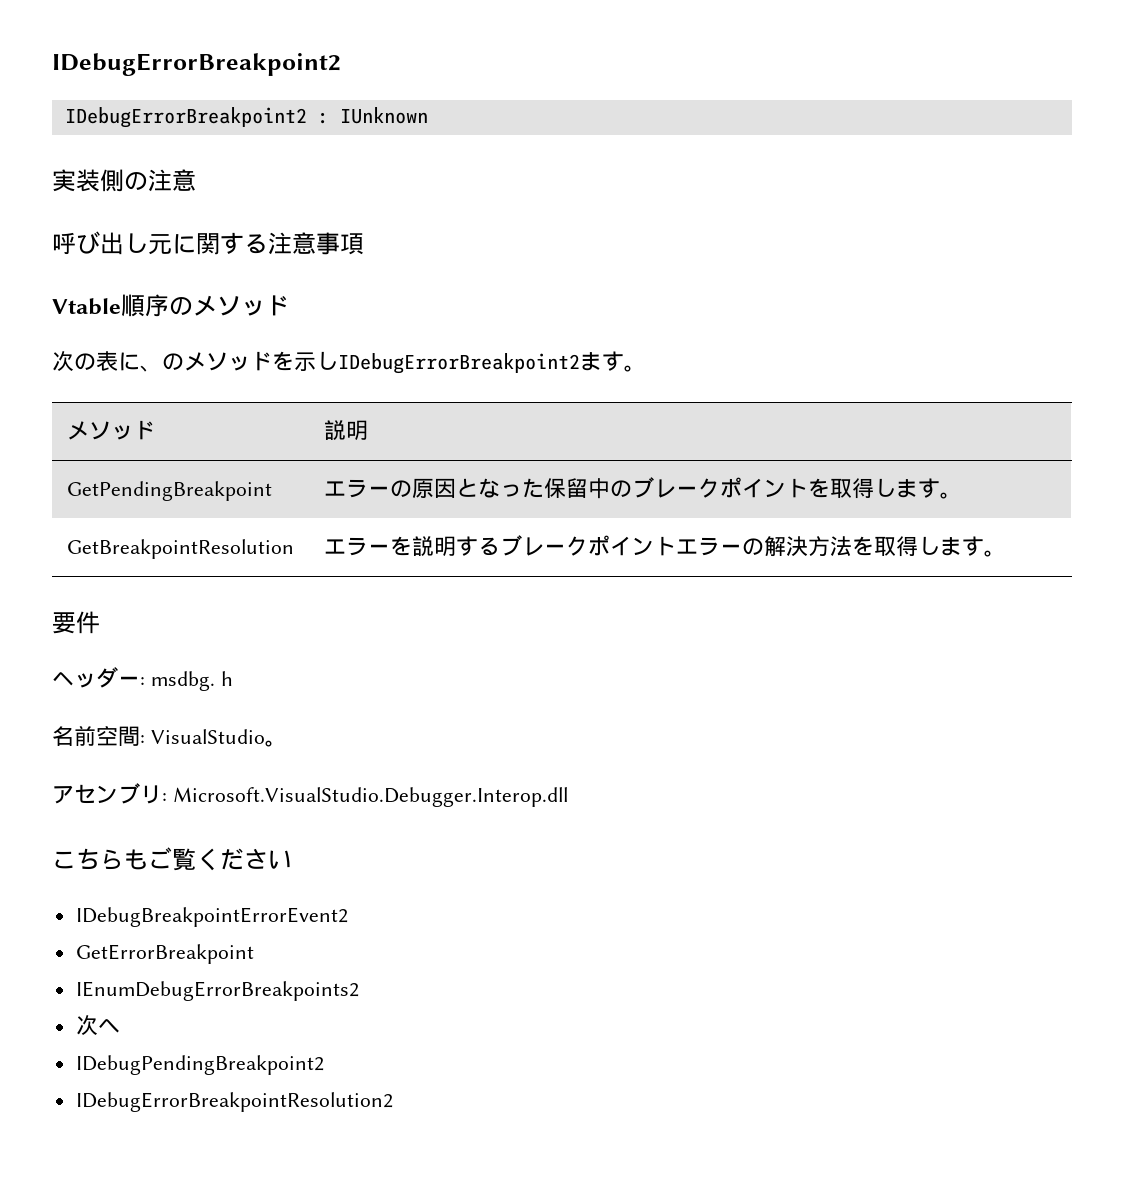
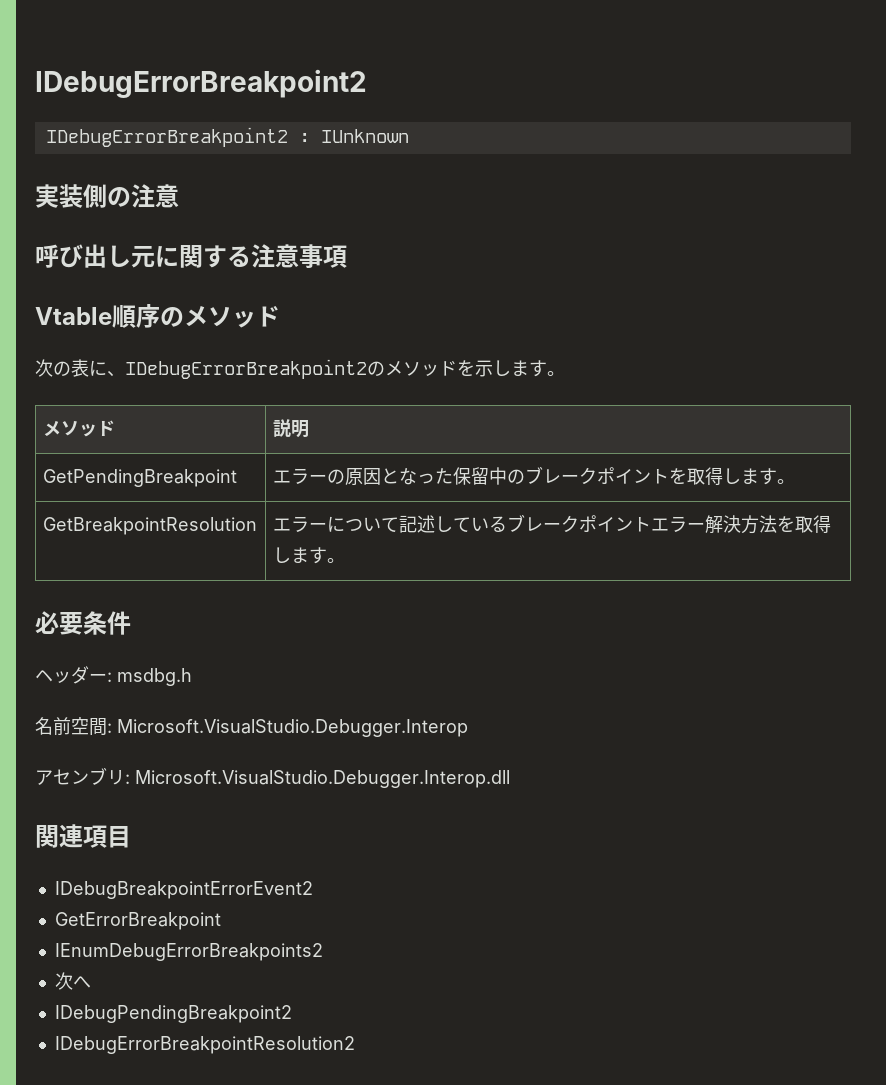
- 次の表に、のメソッドを示しIDebugErrorBreakpoint2ます。
+ 次の表に、IDebugErrorBreakpoint2のメソッドを示します。
- GetBreakpointResolution | エラーを説明するブレークポイントエラーの解決方法を取得します。
+ GetBreakpointResolution | エラーについて記述しているブレークポイントエラー解決方法を取得します。
- 要件
+ 必要条件
- ヘッダー: msdbg. h
+ ヘッダー: msdbg.h
- 名前空間: VisualStudio。
+ 名前空間: Microsoft.VisualStudio.Debugger.Interop
- こちらもご覧ください
+ 関連項目

